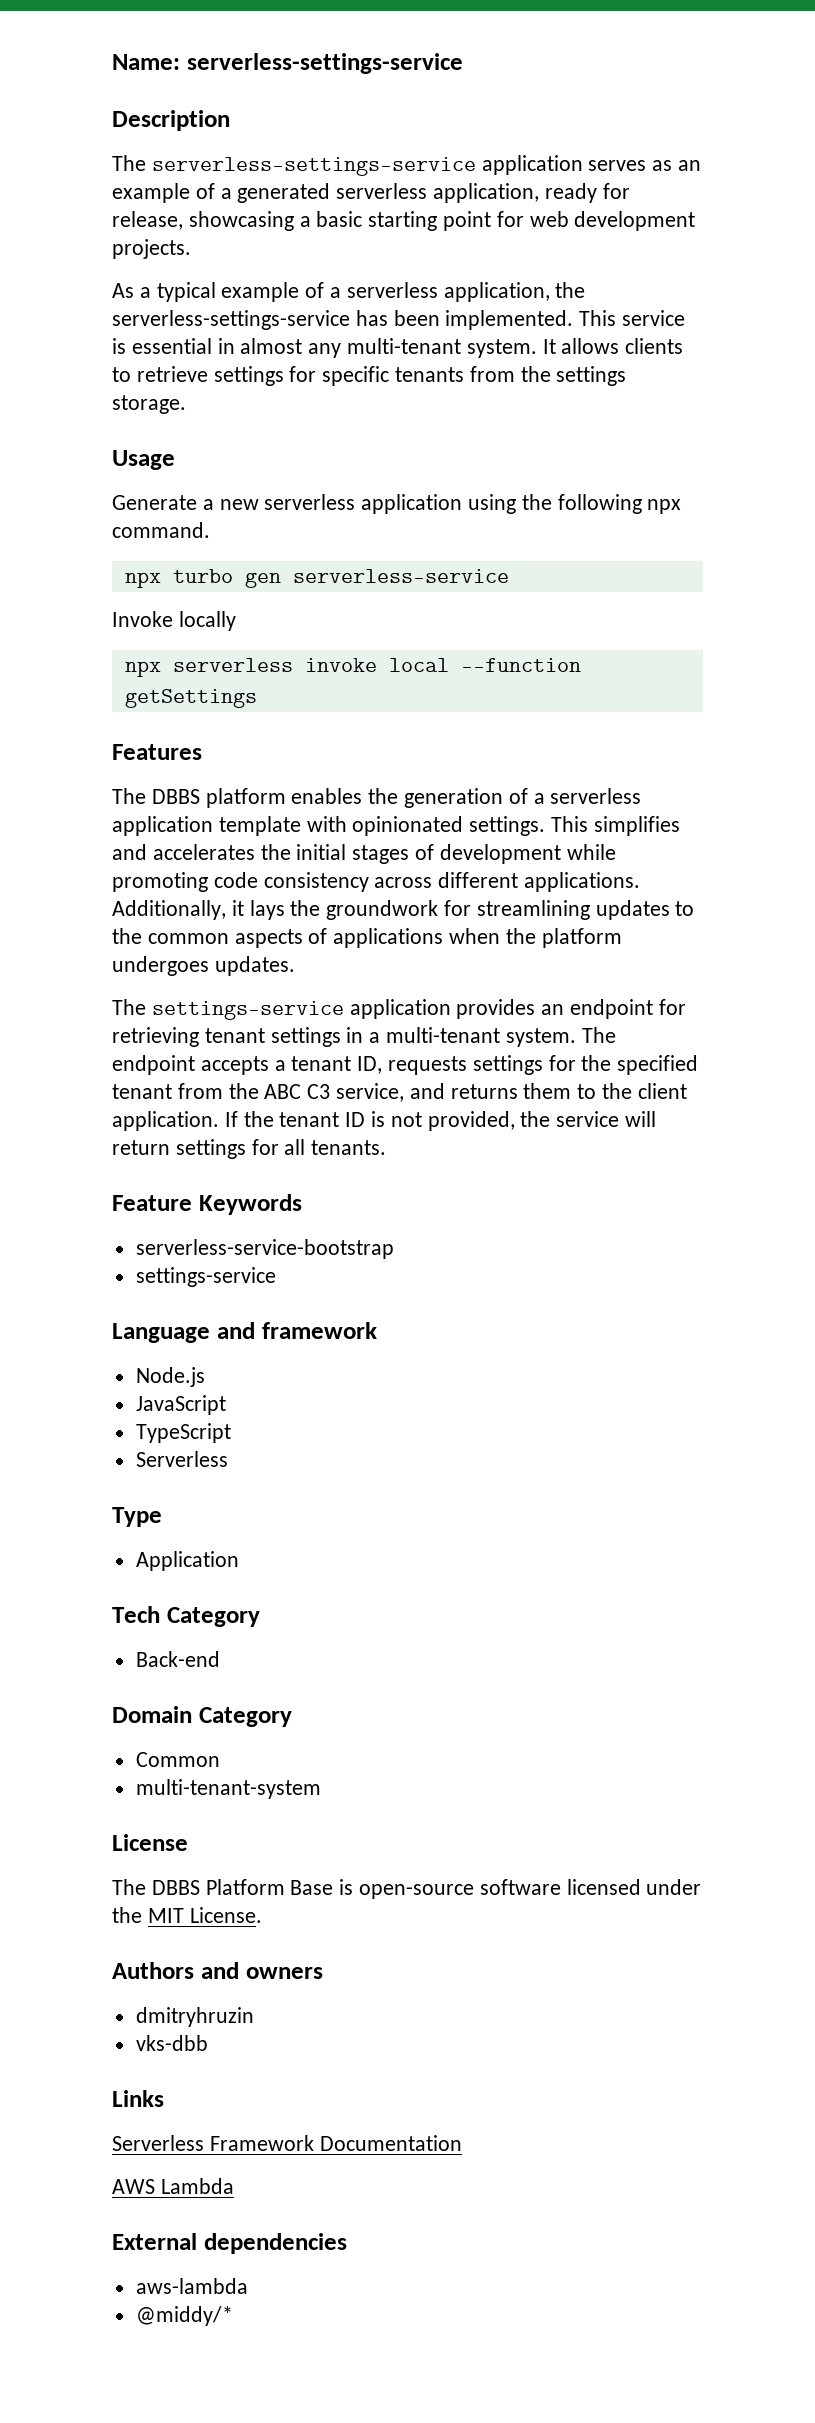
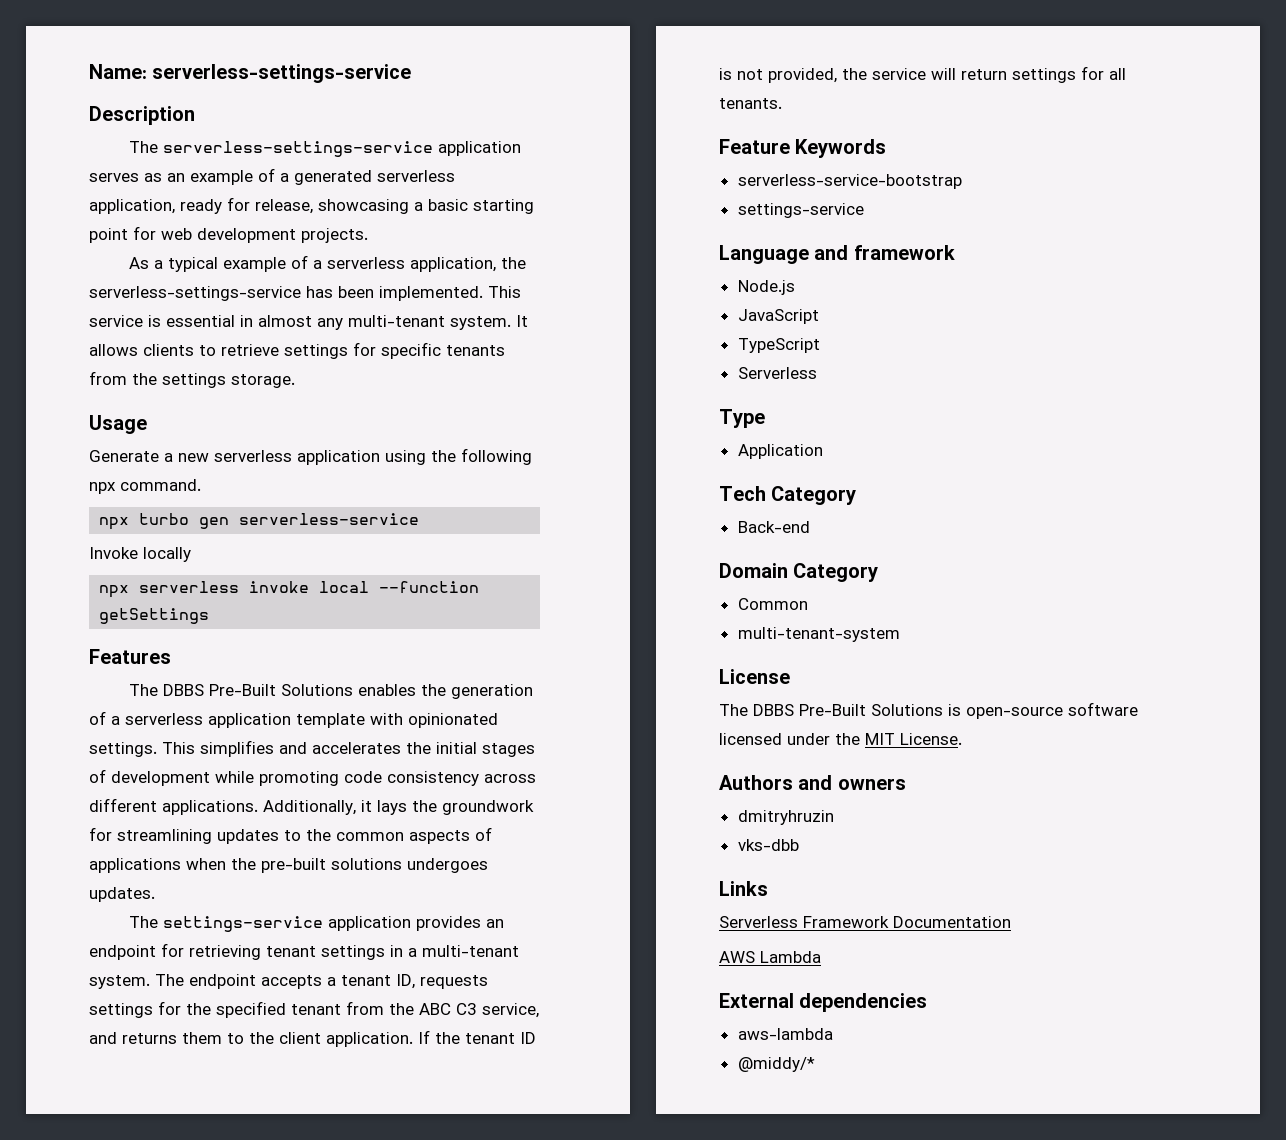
- The DBBS platform enables the generation of a serverless application template with opinionated settings.
+ The DBBS Pre-Built Solutions enables the generation of a serverless application template with opinionated settings.
- Additionally, it lays the groundwork for streamlining updates to the common aspects of applications when the platform undergoes updates.
+ Additionally, it lays the groundwork for streamlining updates to the common aspects of applications when the pre-built solutions undergoes updates.
- The DBBS Platform Base is open-source software licensed under the MIT License.
+ The DBBS Pre-Built Solutions is open-source software licensed under the MIT License.

